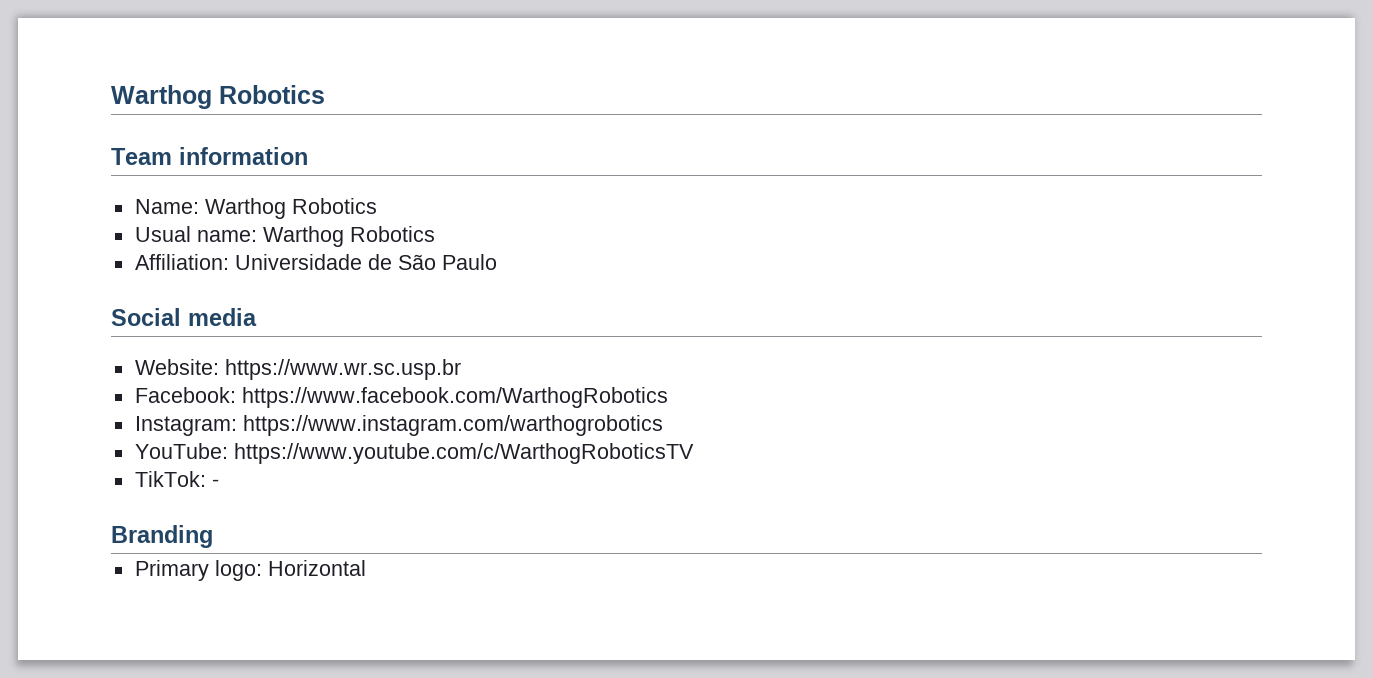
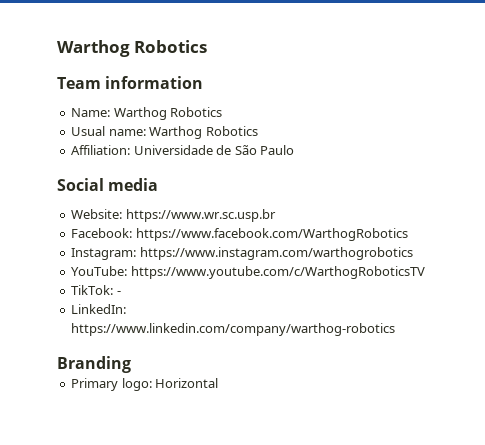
+ LinkedIn: https://www.linkedin.com/company/warthog-robotics

